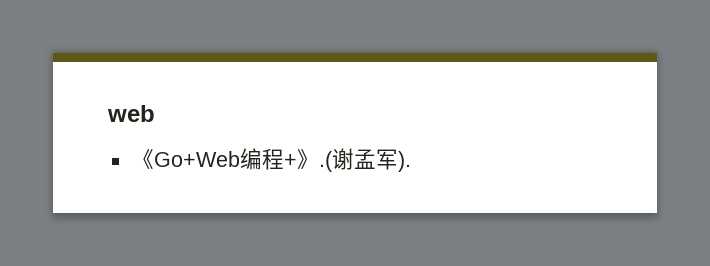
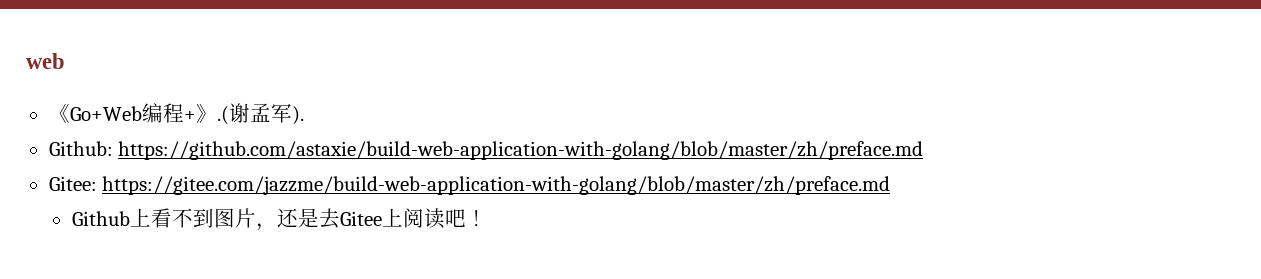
+ Github: https://github.com/astaxie/build-web-application-with-golang/blob/master/zh/preface.md
+ Gitee: https://gitee.com/jazzme/build-web-application-with-golang/blob/master/zh/preface.md
+ Github上看不到图片，还是去Gitee上阅读吧！

